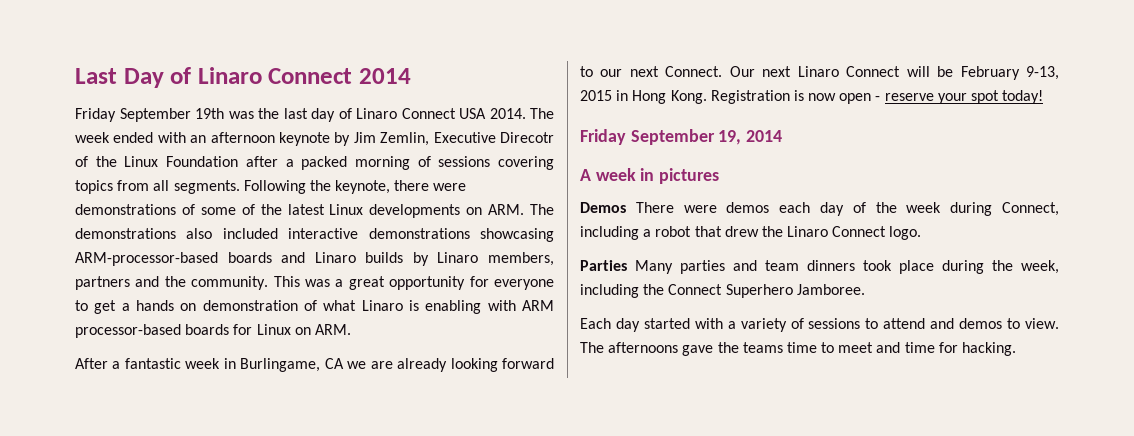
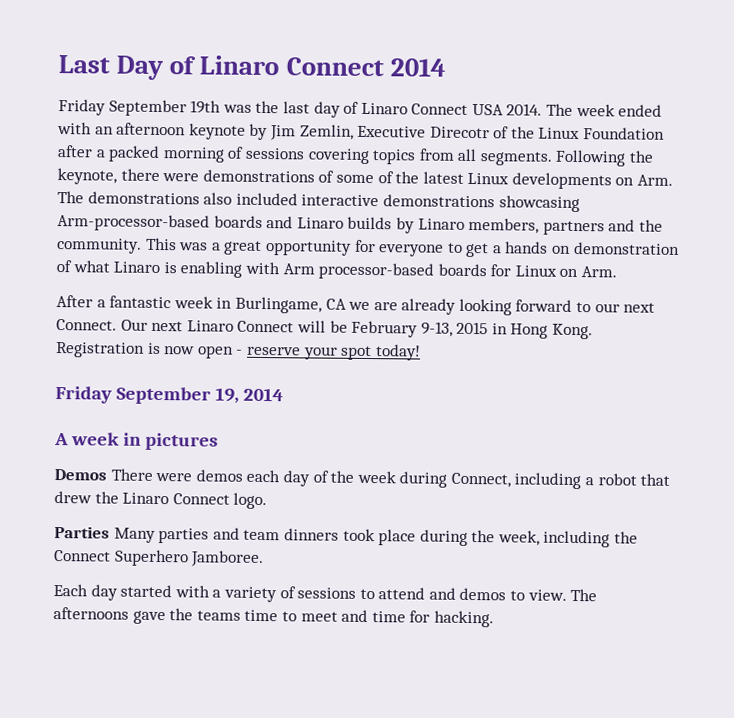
- Following the keynote, there were demonstrations of some of the latest Linux developments on ARM. The demonstrations also included interactive demonstrations showcasing ARM-processor-based boards and Linaro builds by Linaro members, partners and the community.
+ Following the keynote, there were demonstrations of some of the latest Linux developments on Arm. The demonstrations also included interactive demonstrations showcasing Arm-processor-based boards and Linaro builds by Linaro members, partners and the community.
- This was a great opportunity for everyone to get a hands on demonstration of what Linaro is enabling with ARM processor-based boards for Linux on ARM.
+ This was a great opportunity for everyone to get a hands on demonstration of what Linaro is enabling with Arm processor-based boards for Linux on Arm.

